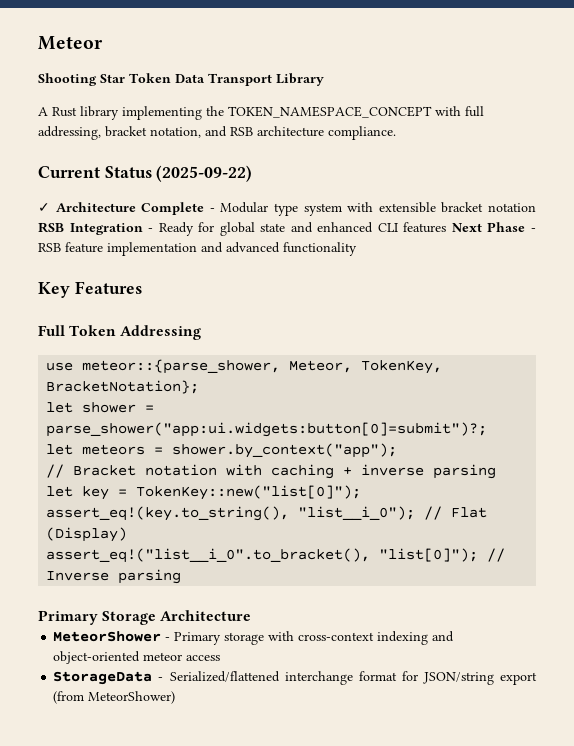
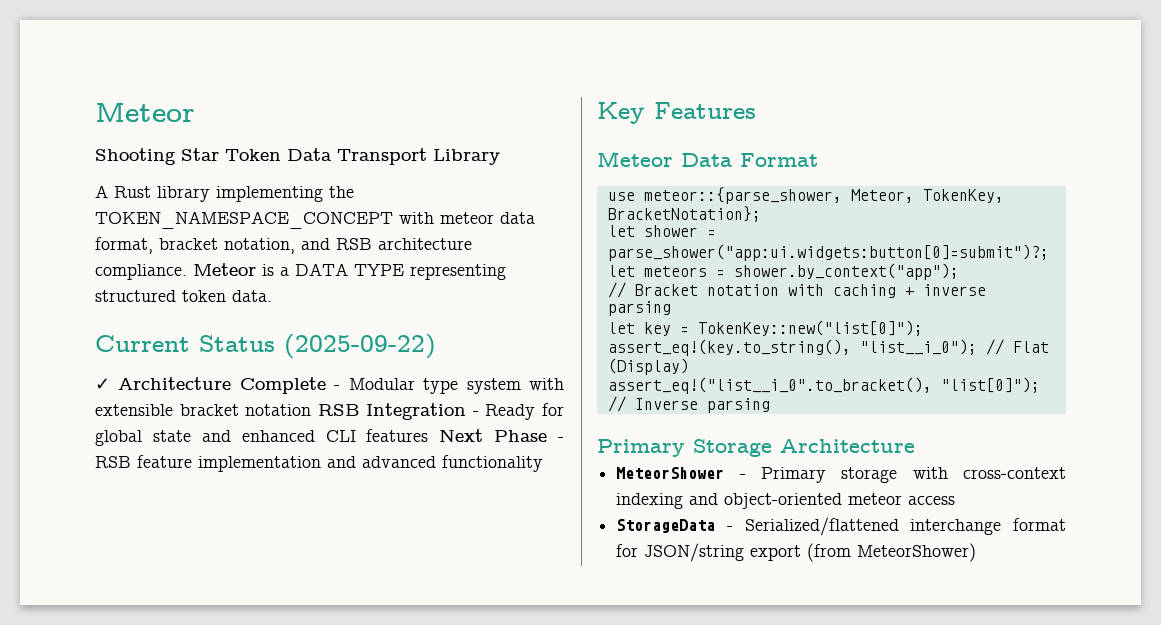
- A Rust library implementing the TOKEN_NAMESPACE_CONCEPT with full addressing, bracket notation, and RSB architecture compliance.
+ A Rust library implementing the TOKEN_NAMESPACE_CONCEPT with meteor data format, bracket notation, and RSB architecture compliance. Meteor is a DATA TYPE representing structured token data.
- Full Token Addressing
+ Meteor Data Format

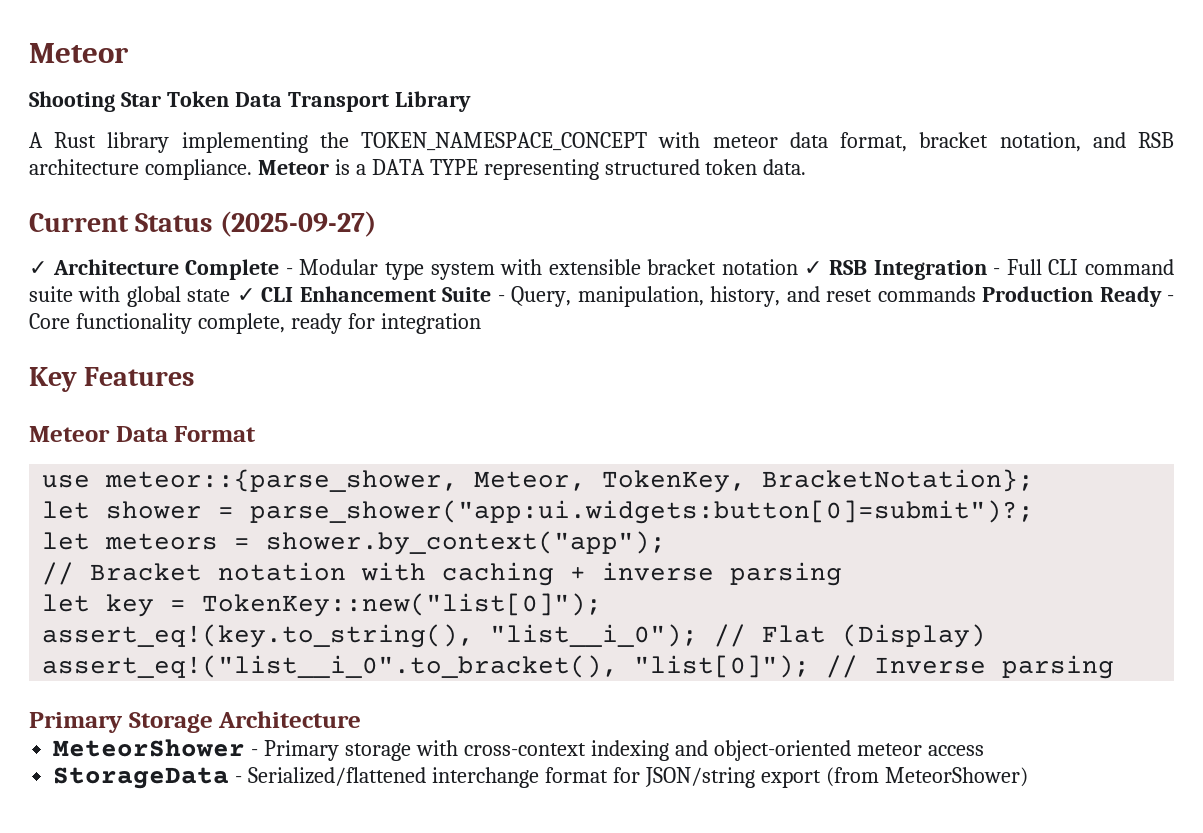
- Current Status (2025-09-22)
+ Current Status (2025-09-27)
- ✓ Architecture Complete - Modular type system with extensible bracket notation RSB Integration - Ready for global state and enhanced CLI features Next Phase - RSB feature implementation and advanced functionality
+ ✓ Architecture Complete - Modular type system with extensible bracket notation ✓ RSB Integration - Full CLI command suite with global state ✓ CLI Enhancement Suite - Query, manipulation, history, and reset commands Production Ready - Core functionality complete, ready for integration

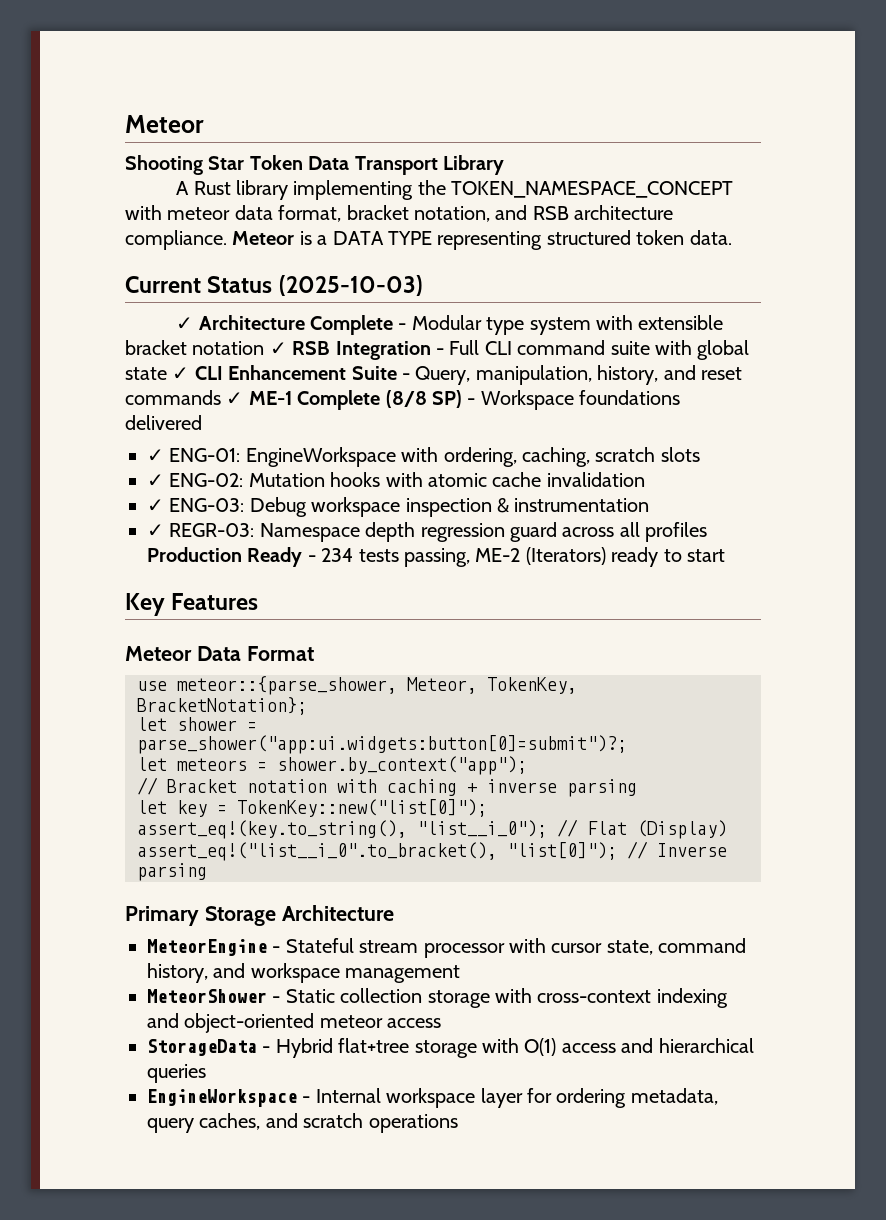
- Current Status (2025-09-27)
+ Current Status (2025-10-03)
- ✓ Architecture Complete - Modular type system with extensible bracket notation ✓ RSB Integration - Full CLI command suite with global state ✓ CLI Enhancement Suite - Query, manipulation, history, and reset commands Production Ready - Core functionality complete, ready for integration
+ ✓ Architecture Complete - Modular type system with extensible bracket notation ✓ RSB Integration - Full CLI command suite with global state ✓ CLI Enhancement Suite - Query, manipulation, history, and reset commands ✓ ME-1 Complete (8/8 SP) - Workspace foundations delivered
+ ✓ ENG-01: EngineWorkspace with ordering, caching, scratch slots
+ ✓ ENG-02: Mutation hooks with atomic cache invalidation
+ ✓ ENG-03: Debug workspace inspection & instrumentation
+ ✓ REGR-03: Namespace depth regression guard across all profiles Production Ready - 234 tests passing, ME-2 (Iterators) ready to start
+ MeteorEngine - Stateful stream processor with cursor state, command history, and workspace management
- MeteorShower - Primary storage with cross-context indexing and object-oriented meteor access
+ MeteorShower - Static collection storage with cross-context indexing and object-oriented meteor access
- StorageData - Serialized/flattened interchange format for JSON/string export (from MeteorShower)
+ StorageData - Hybrid flat+tree storage with O(1) access and hierarchical queries
+ EngineWorkspace - Internal workspace layer for ordering metadata, query caches, and scratch operations

